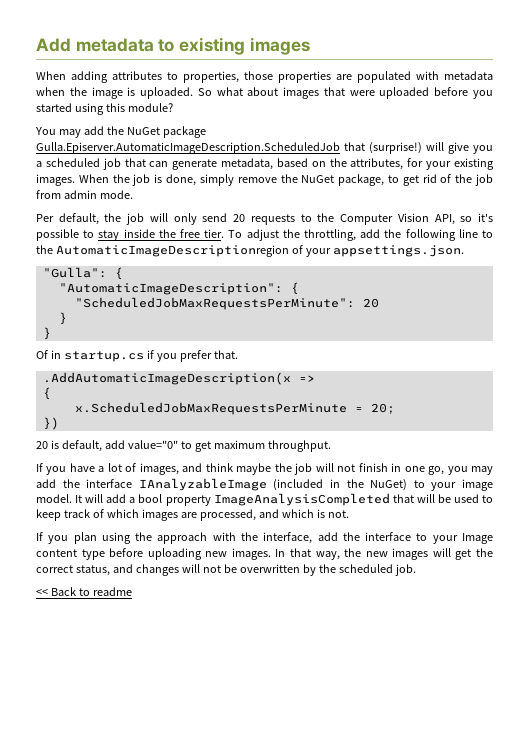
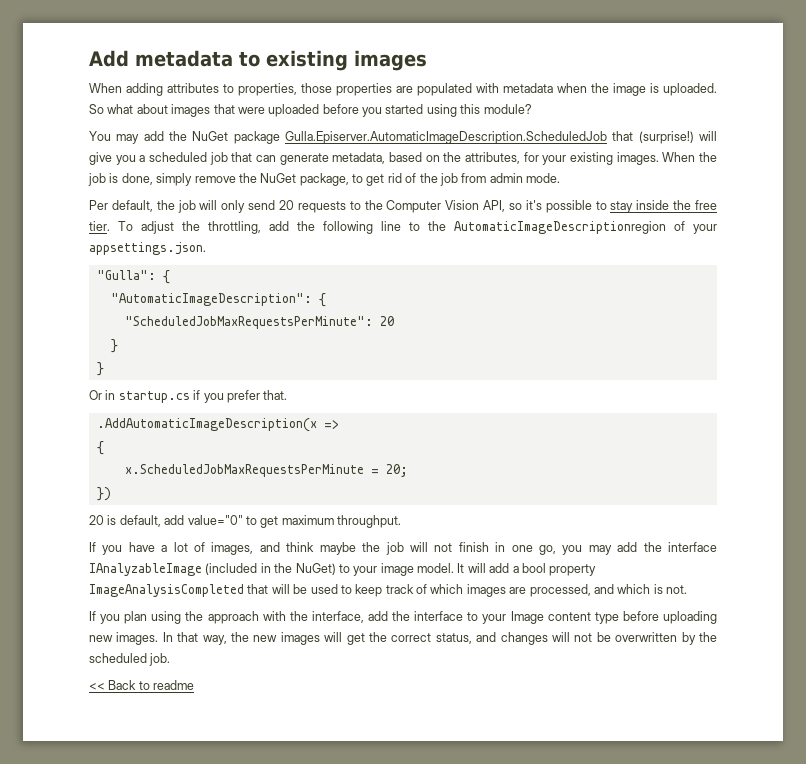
- Of in startup.cs if you prefer that.
+ Or in startup.cs if you prefer that.

